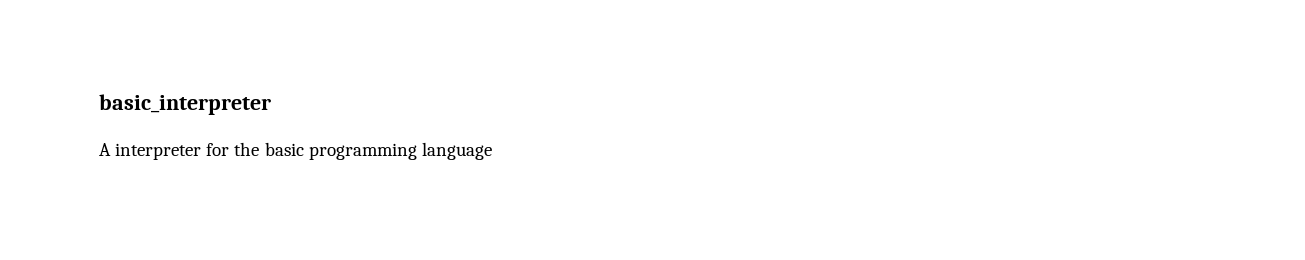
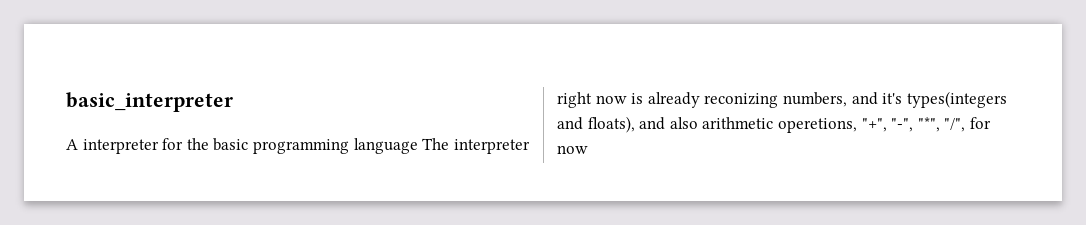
- A interpreter for the basic programming language
+ A interpreter for the basic programming language The interpreter right now is already reconizing numbers, and it's types(integers and floats), and also arithmetic operetions, "+", "-", "*", "/", for now

